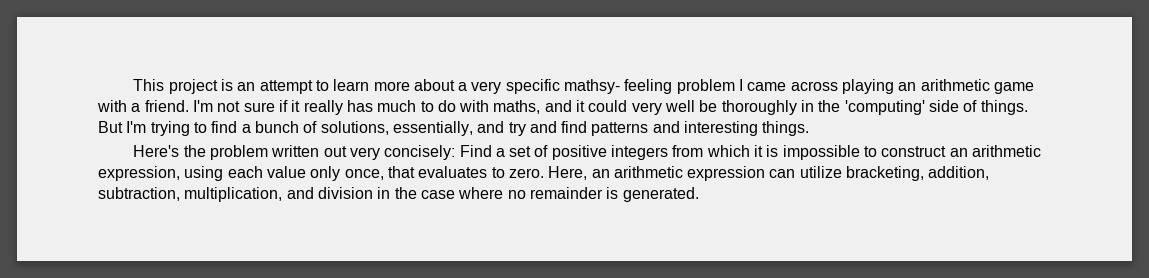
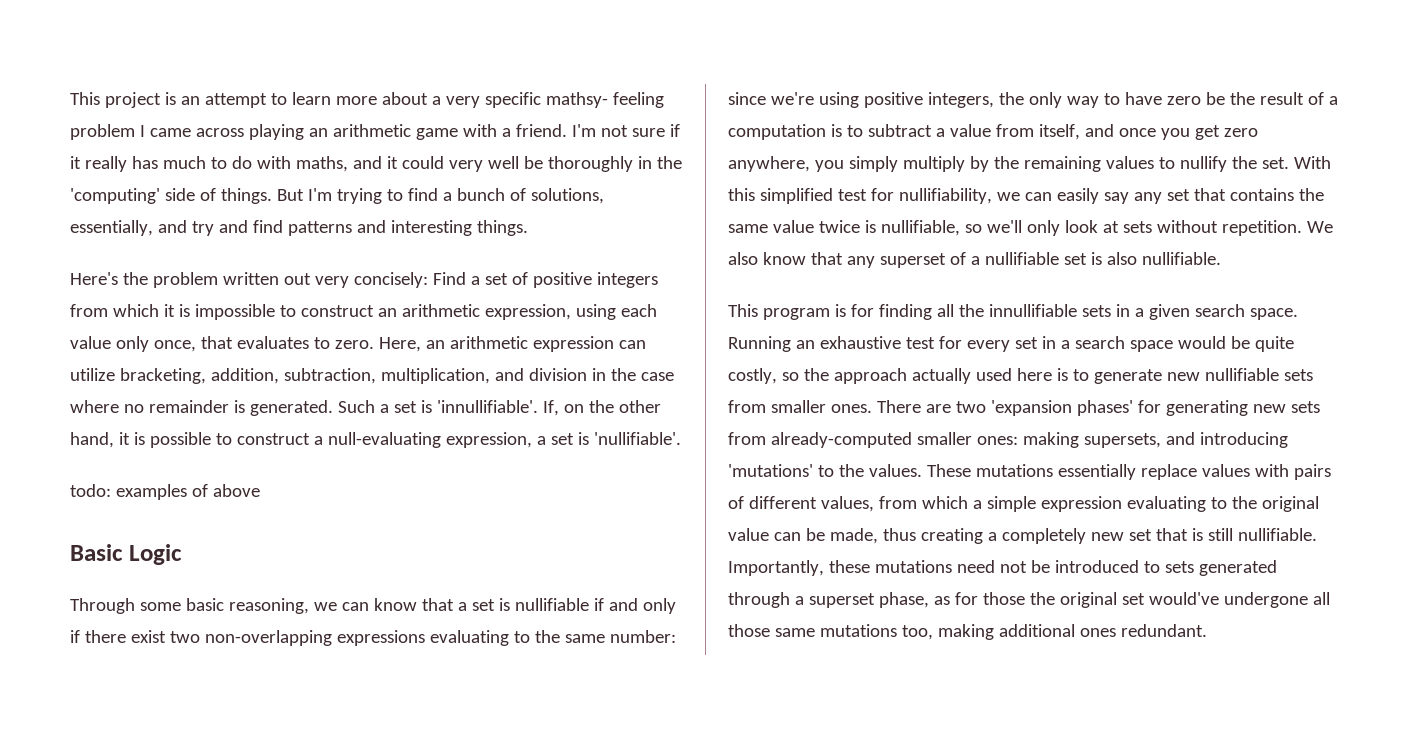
+ Such a set is 'innullifiable'. If, on the other hand, it is possible to construct a null-evaluating expression, a set is 'nullifiable'.
+ todo: examples of above
+ Basic Logic
+ Through some basic reasoning, we can know that a set is nullifiable if and only if there exist two non-overlapping expressions evaluating to the same number: since we're using positive integers, the only way to have zero be the result of a computation is to subtract a value from itself, and once you get zero anywhere, you simply multiply by the remaining values to nullify the set. With this simplified test for nullifiability, we can easily say any set that contains the same value twice is nullifiable, so we'll only look at sets without repetition. We also know that any superset of a nullifiable set is also nullifiable.
+ This program is for finding all the innullifiable sets in a given search space. Running an exhaustive test for every set in a search space would be quite costly, so the approach actually used here is to generate new nullifiable sets from smaller ones. There are two 'expansion phases' for generating new sets from already-computed smaller ones: making supersets, and introducing 'mutations' to the values. These mutations essentially replace values with pairs of different values, from which a simple expression evaluating to the original value can be made, thus creating a completely new set that is still nullifiable. Importantly, these mutations need not be introduced to sets generated through a superset phase, as for those the original set would've undergone all those same mutations too, making additional ones redundant.

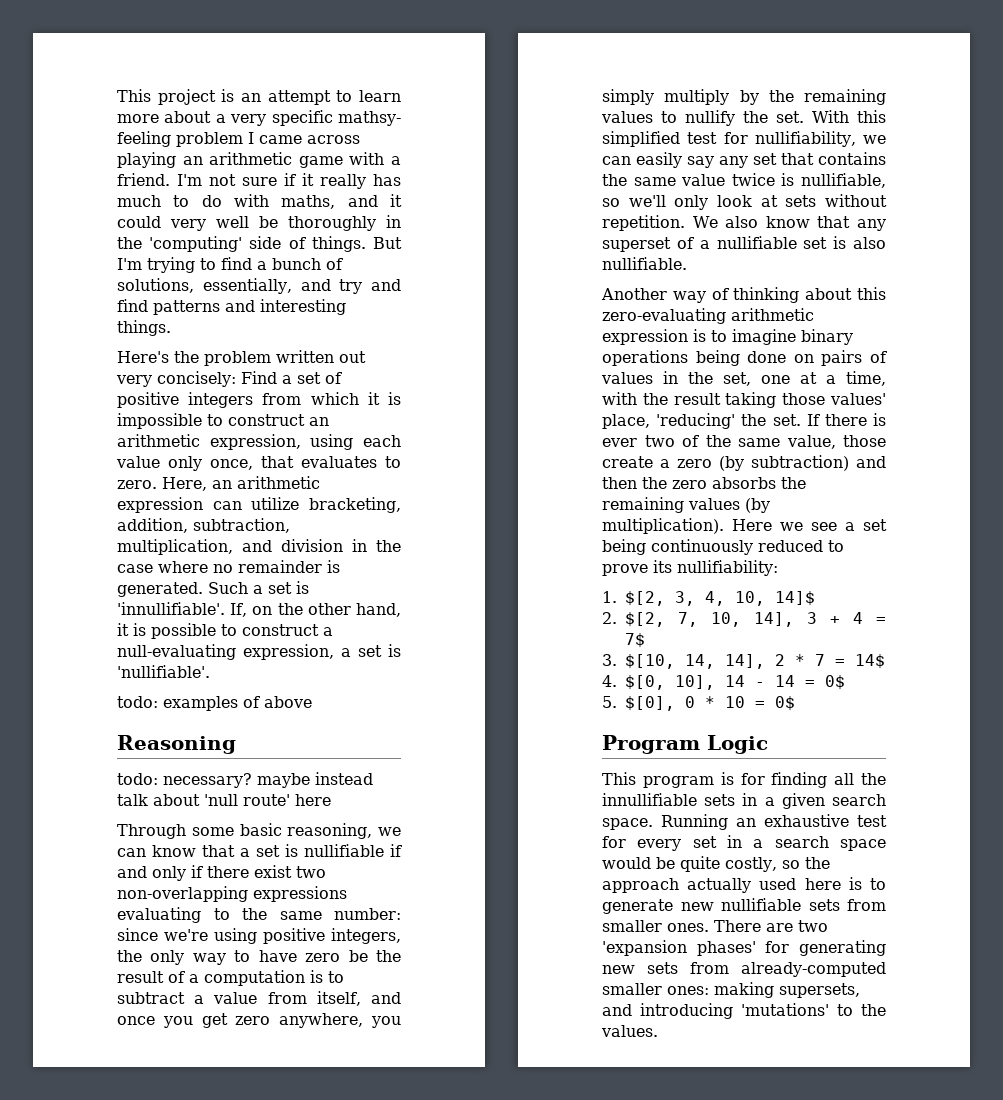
- Basic Logic
+ Reasoning
+ todo: necessary? maybe instead talk about 'null route' here
+ Another way of thinking about this zero-evaluating arithmetic expression is to imagine binary operations being done on pairs of values in the set, one at a time, with the result taking those values' place, 'reducing' the set. If there is ever two of the same value, those create a zero (by subtraction) and then the zero absorbs the remaining values (by multiplication). Here we see a set being continuously reduced to prove its nullifiability:
+ 1. $[2, 3, 4, 10, 14]$
+ 2. $[2, 7, 10, 14], 3 + 4 = 7$
+ 3. $[10, 14, 14], 2 * 7 = 14$
+ 4. $[0, 10], 14 - 14 = 0$
+ 5. $[0], 0 * 10 = 0$
+ Program Logic
- These mutations essentially replace values with pairs of different values, from which a simple expression evaluating to the original value can be made, thus creating a completely new set that is still nullifiable. Importantly, these mutations need not be introduced to sets generated through a superset phase, as for those the original set would've undergone all those same mutations too, making additional ones redundant.

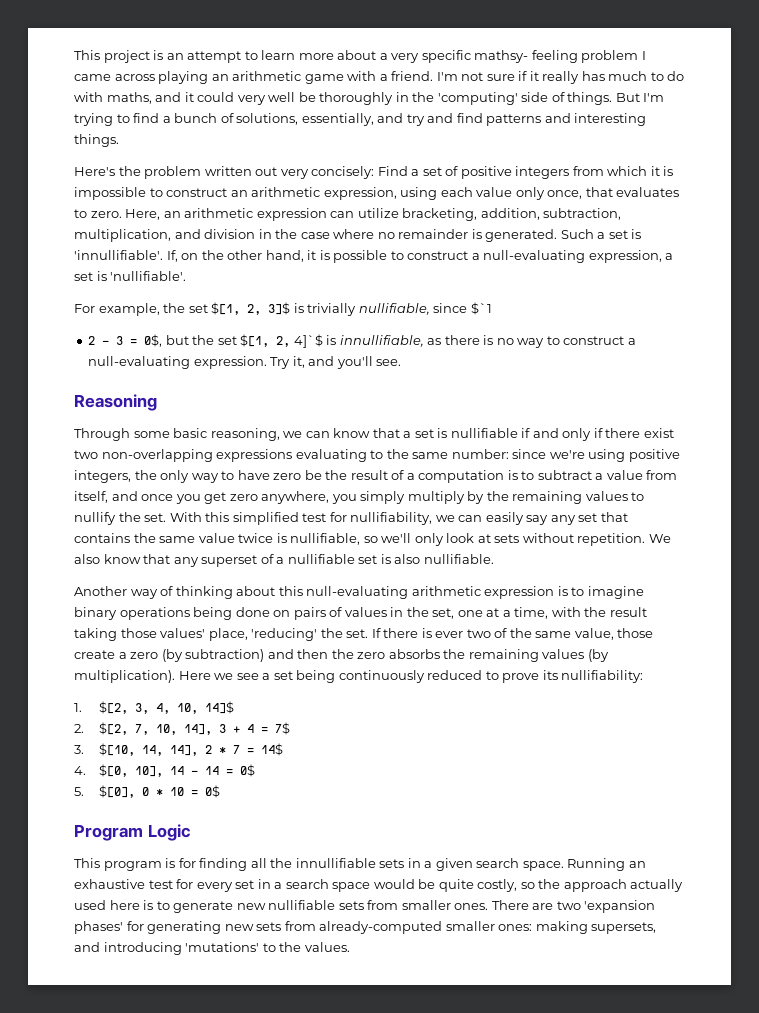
- todo: examples of above
+ For example, the set $[1, 2, 3]$ is trivially nullifiable, since $`1
+ 2 - 3 = 0$, but the set $[1, 2, 4]`$ is innullifiable, as there is no way to construct a null-evaluating expression. Try it, and you'll see.
  Reasoning
- todo: necessary? maybe instead talk about 'null route' here
- Another way of thinking about this zero-evaluating arithmetic expression is to imagine binary operations being done on pairs of values in the set, one at a time, with the result taking those values' place, 'reducing' the set.
+ Another way of thinking about this null-evaluating arithmetic expression is to imagine binary operations being done on pairs of values in the set, one at a time, with the result taking those values' place, 'reducing' the set.

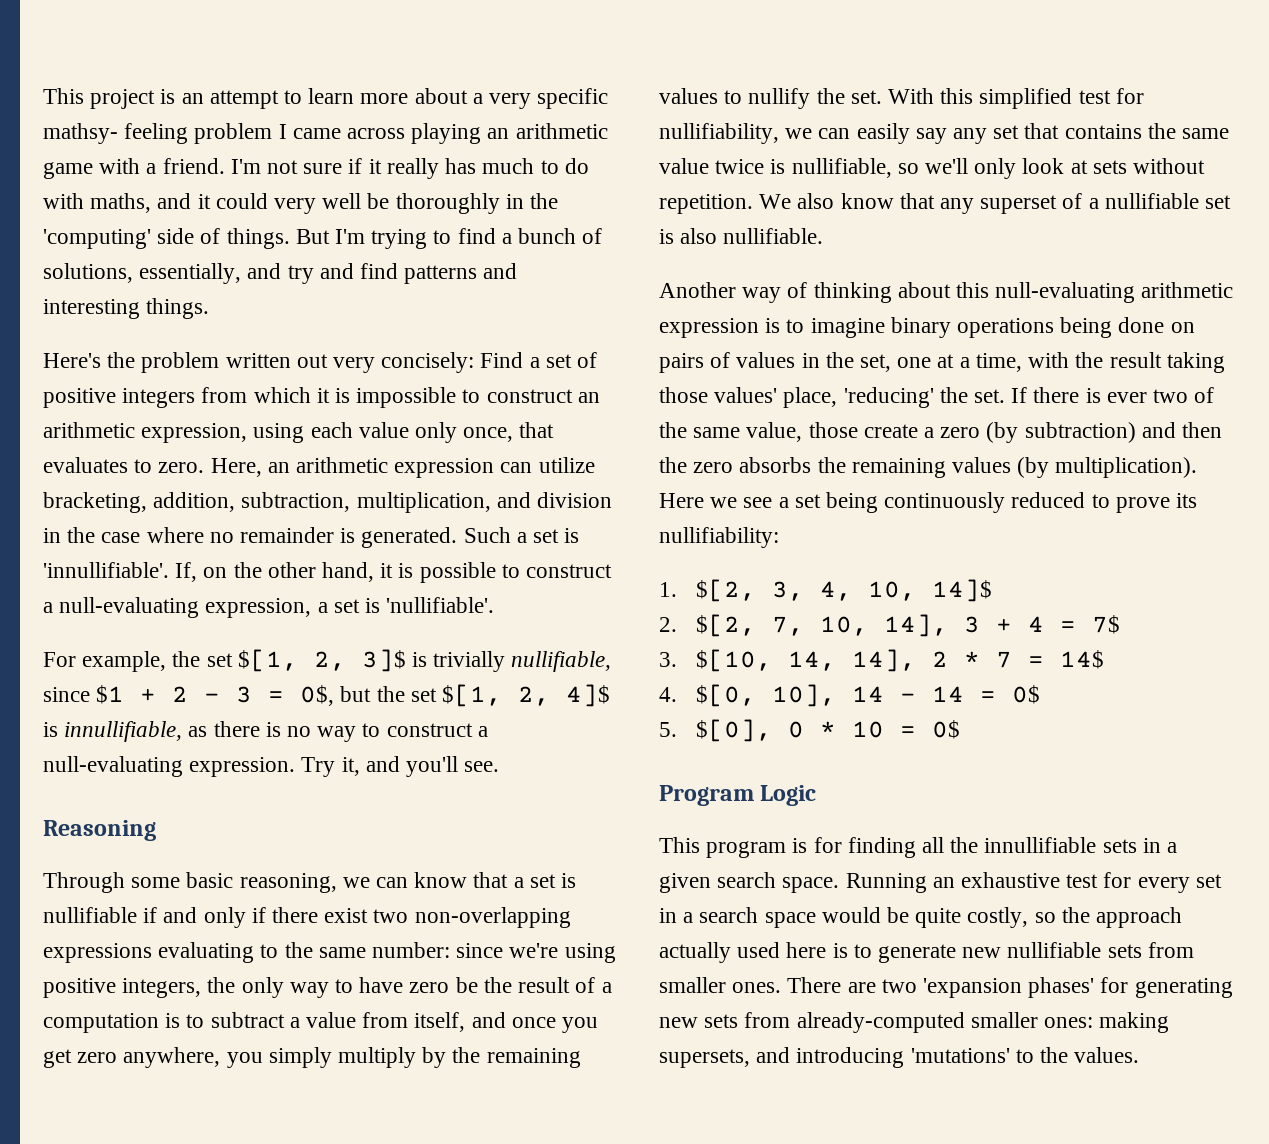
- For example, the set $[1, 2, 3]$ is trivially nullifiable, since $`1
- 2 - 3 = 0$, but the set $[1, 2, 4]`$ is innullifiable, as there is no way to construct a null-evaluating expression.
+ For example, the set $[1, 2, 3]$ is trivially nullifiable, since $1 + 2 - 3 = 0$, but the set $[1, 2, 4]$ is innullifiable, as there is no way to construct a null-evaluating expression.

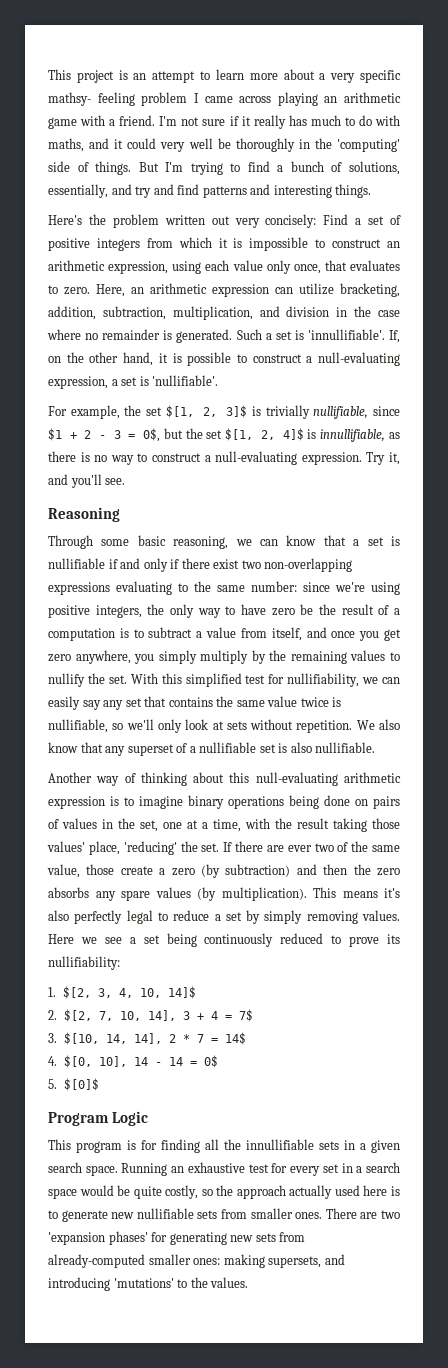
- If there is ever two of the same value, those create a zero (by subtraction) and then the zero absorbs the remaining values (by multiplication).
+ If there are ever two of the same value, those create a zero (by subtraction) and then the zero absorbs any spare values (by multiplication).
+ This means it's also perfectly legal to reduce a set by simply removing values.
- 5. $[0], 0 * 10 = 0$
+ 5. $[0]$

